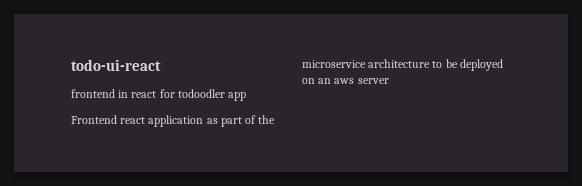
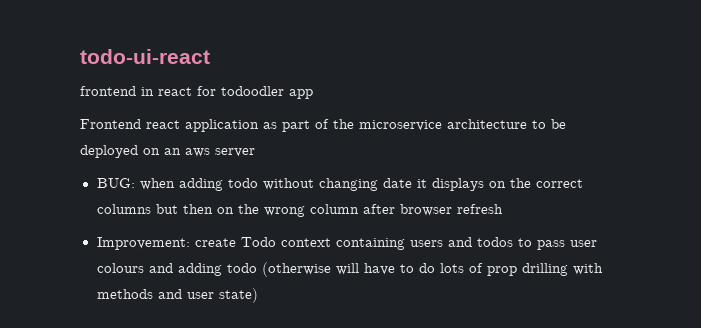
+ BUG: when adding todo without changing date it displays on the correct columns but then on the wrong column after browser refresh
+ Improvement: create Todo context containing users and todos to pass user colours and adding todo (otherwise will have to do lots of prop drilling with methods and user state)

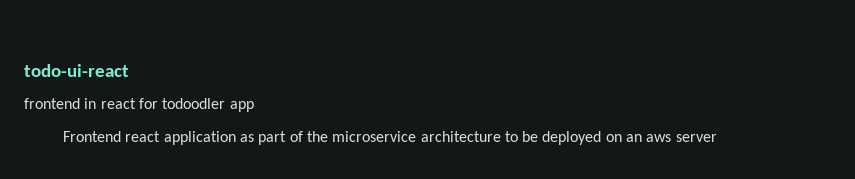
- BUG: when adding todo without changing date it displays on the correct columns but then on the wrong column after browser refresh
- Improvement: create Todo context containing users and todos to pass user colours and adding todo (otherwise will have to do lots of prop drilling with methods and user state)

